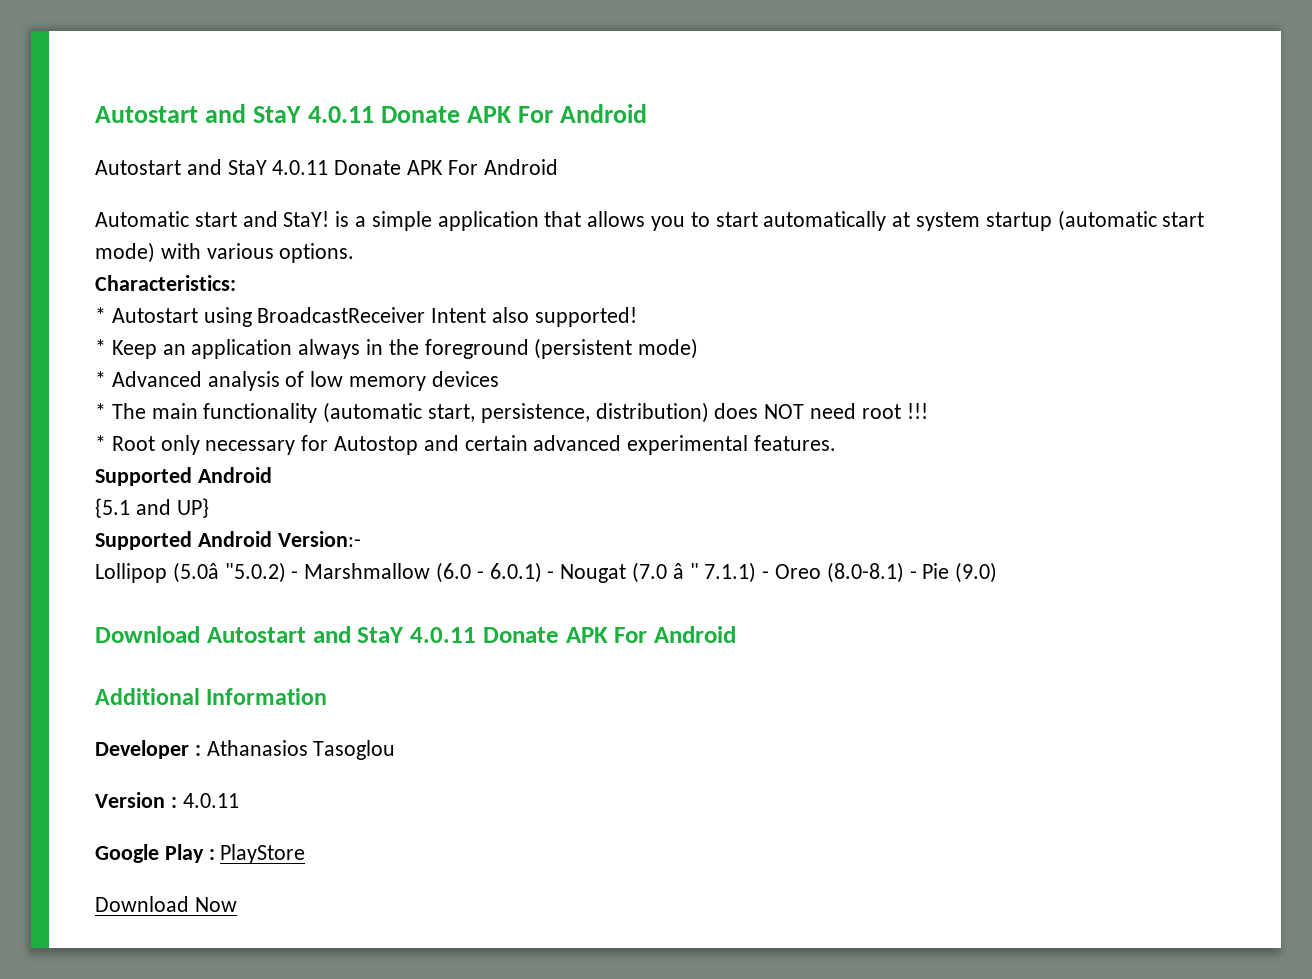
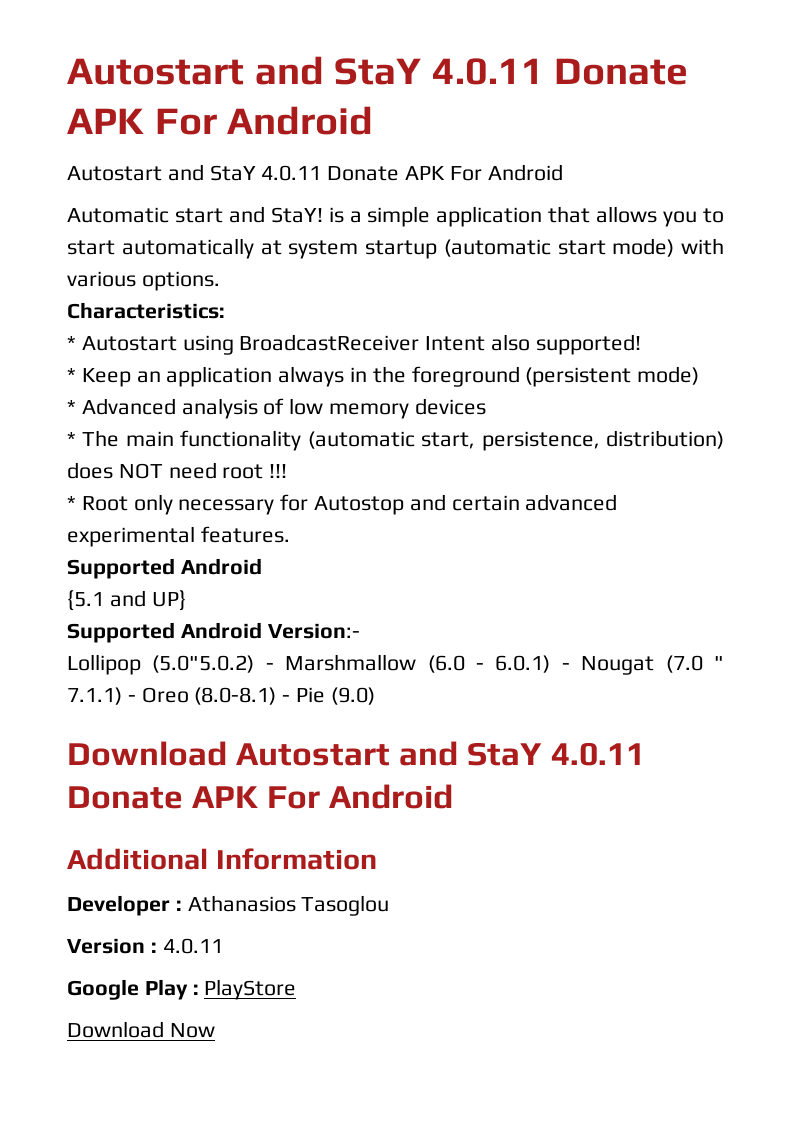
- Lollipop (5.0â "5.0.2) - Marshmallow (6.0 - 6.0.1) - Nougat (7.0 â " 7.1.1) - Oreo (8.0-8.1) - Pie (9.0)
+ Lollipop (5.0"5.0.2) - Marshmallow (6.0 - 6.0.1) - Nougat (7.0 " 7.1.1) - Oreo (8.0-8.1) - Pie (9.0)

